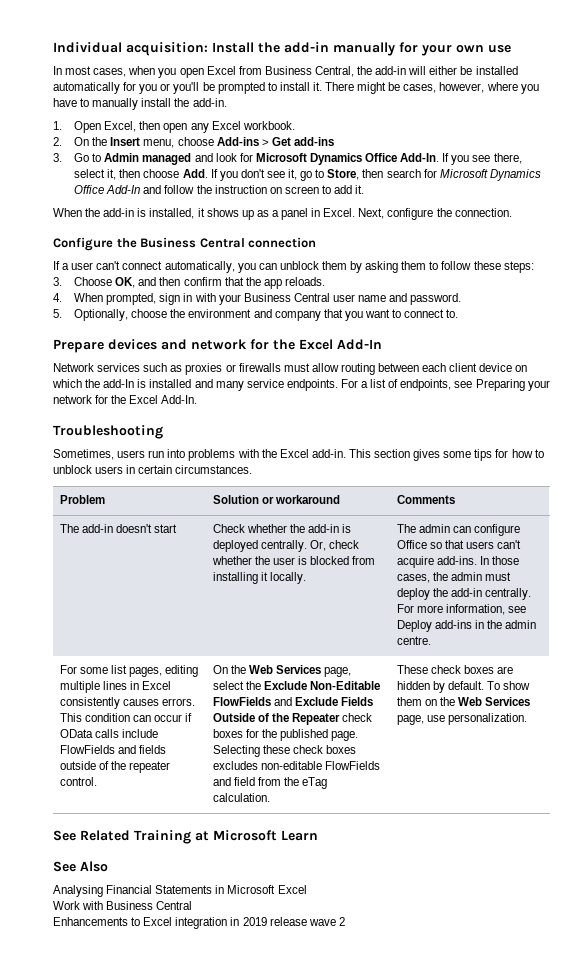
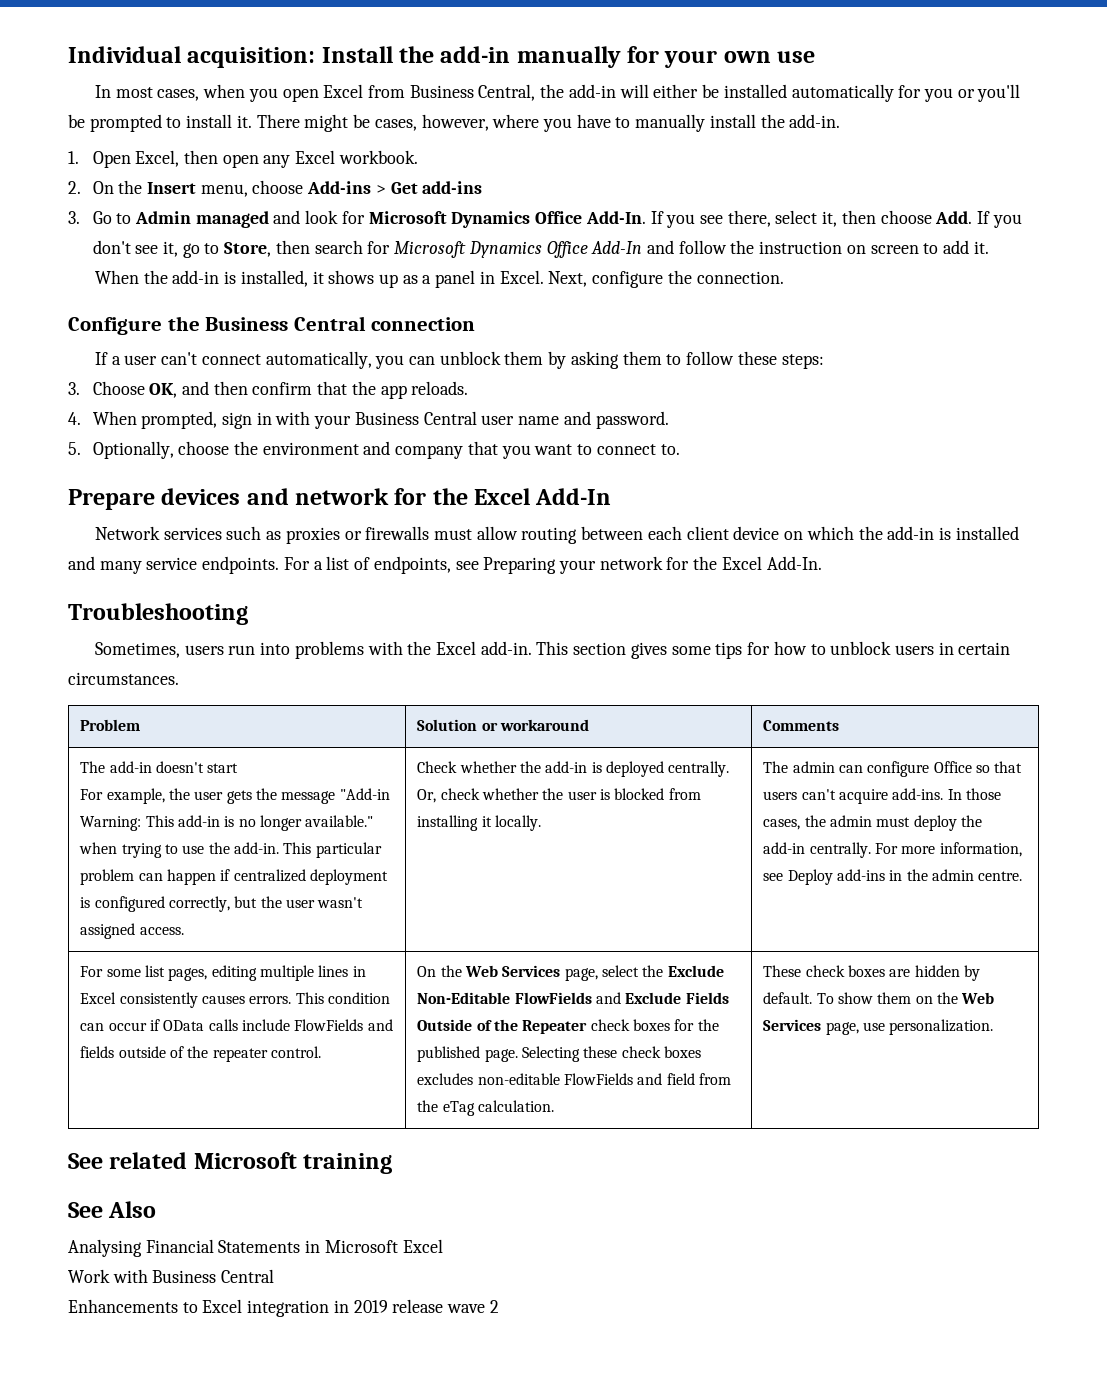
- Network services such as proxies or firewalls must allow routing between each client device on which the add-In is installed and many service endpoints.
+ Network services such as proxies or firewalls must allow routing between each client device on which the add-in is installed and many service endpoints.
+ For example, the user gets the message "Add-in Warning: This add-in is no longer available." when trying to use the add-in. This particular problem can happen if centralized deployment is configured correctly, but the user wasn't assigned access.
- See Related Training at Microsoft Learn
+ See related Microsoft training

